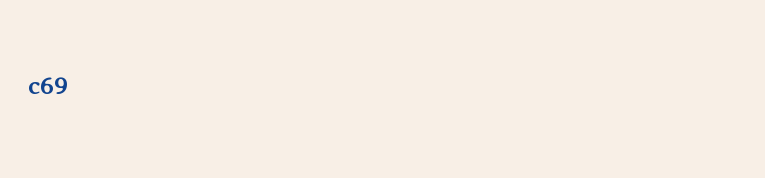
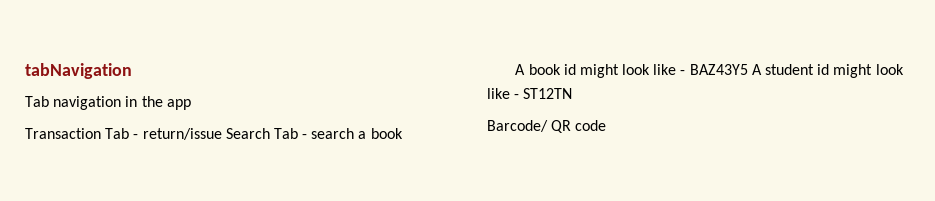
- c69
+ tabNavigation
+ Tab navigation in the app
+ Transaction Tab - return/issue Search Tab - search a book
+ A book id might look like - BAZ43Y5 A student id might look like - ST12TN
+ Barcode/ QR code

